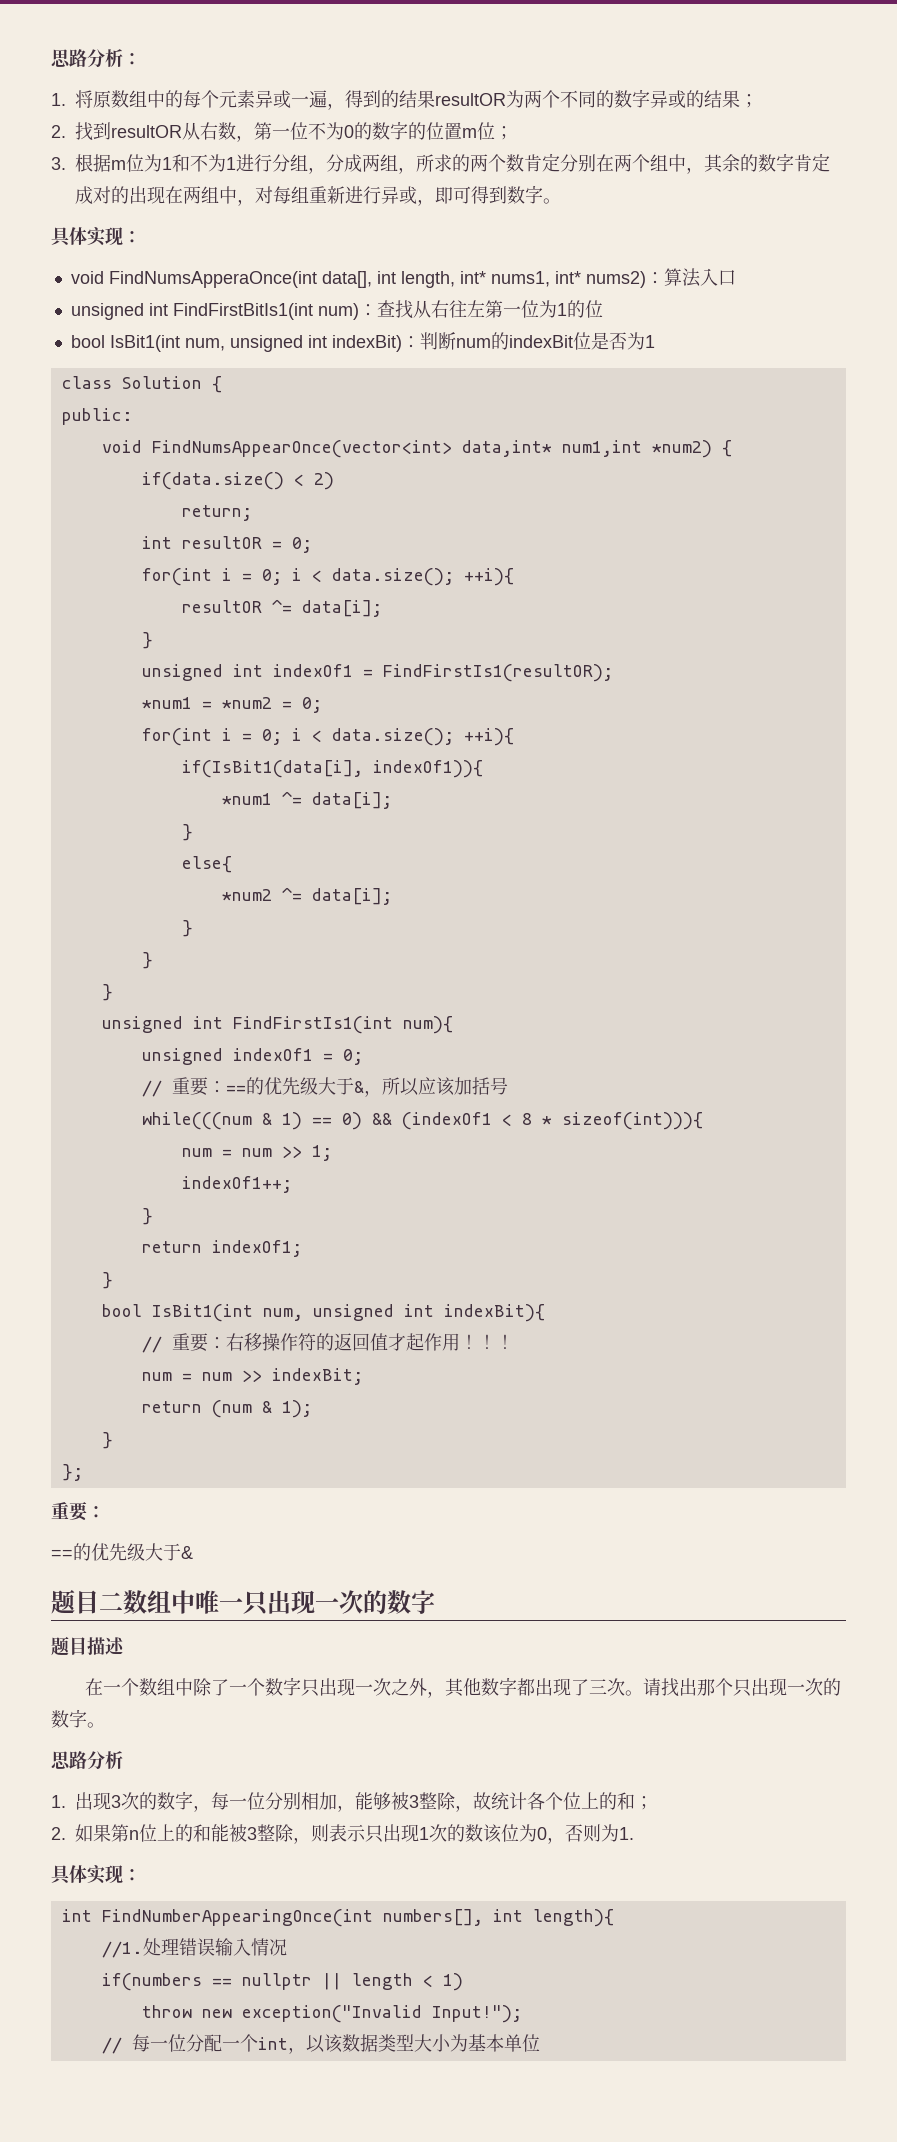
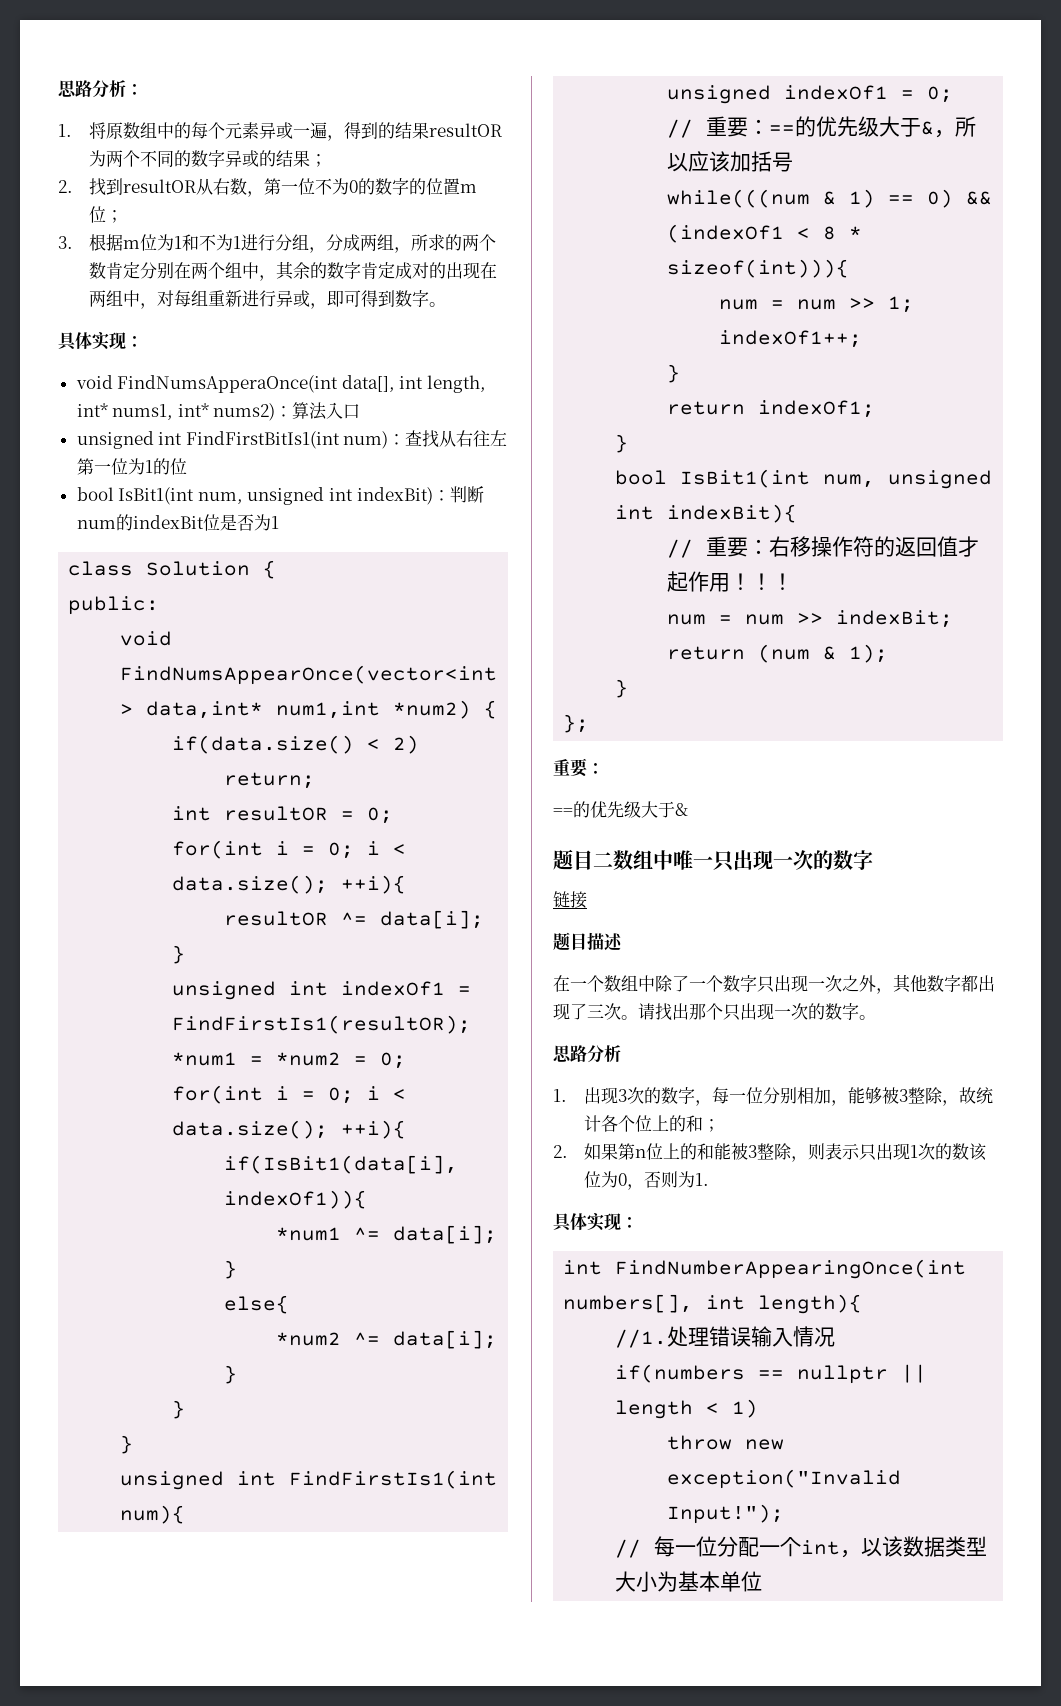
+ 链接

